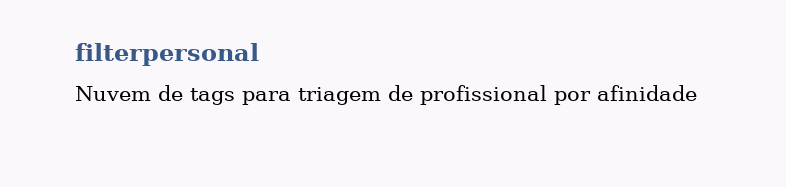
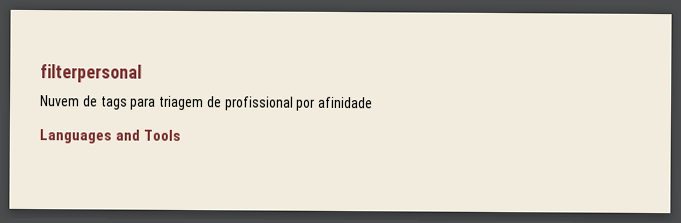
+ Languages and Tools

